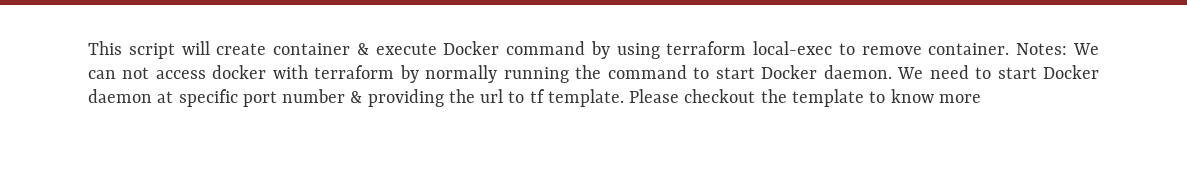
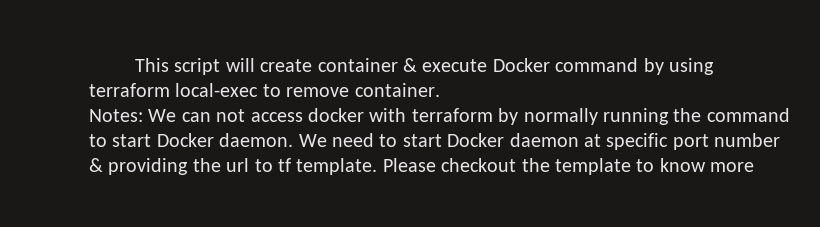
- This script will create container & execute Docker command by using terraform local-exec to remove container. Notes: We can not access docker with terraform by normally running the command to start Docker daemon.
+ This script will create container & execute Docker command by using terraform local-exec to remove container.
+ Notes: We can not access docker with terraform by normally running the command to start Docker daemon.

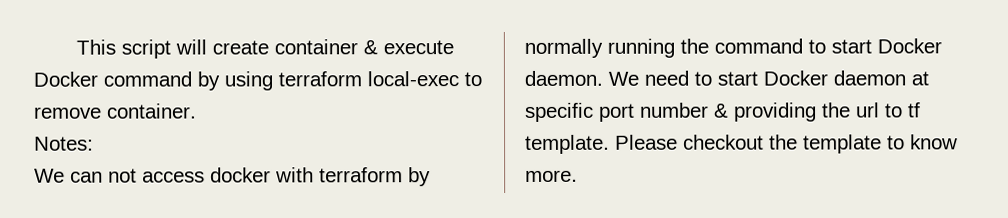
- Notes: We can not access docker with terraform by normally running the command to start Docker daemon.
+ Notes:
+ We can not access docker with terraform by normally running the command to start Docker daemon.
- Please checkout the template to know more
+ Please checkout the template to know more.

